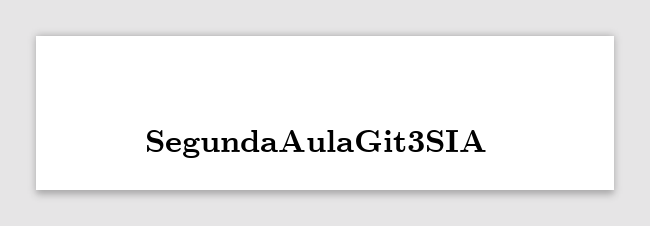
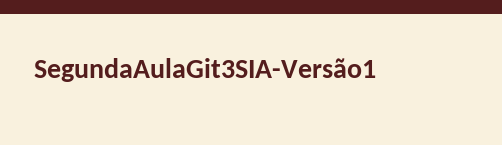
- SegundaAulaGit3SIA
+ SegundaAulaGit3SIA-Versão1

